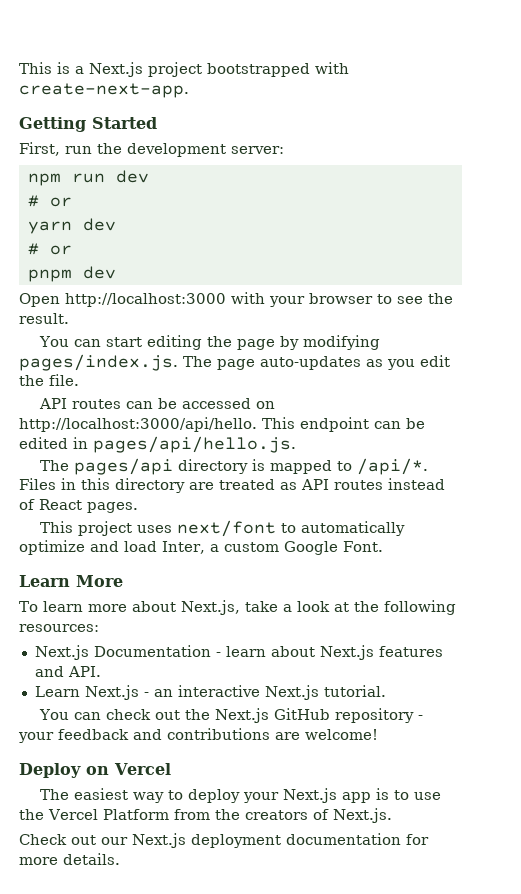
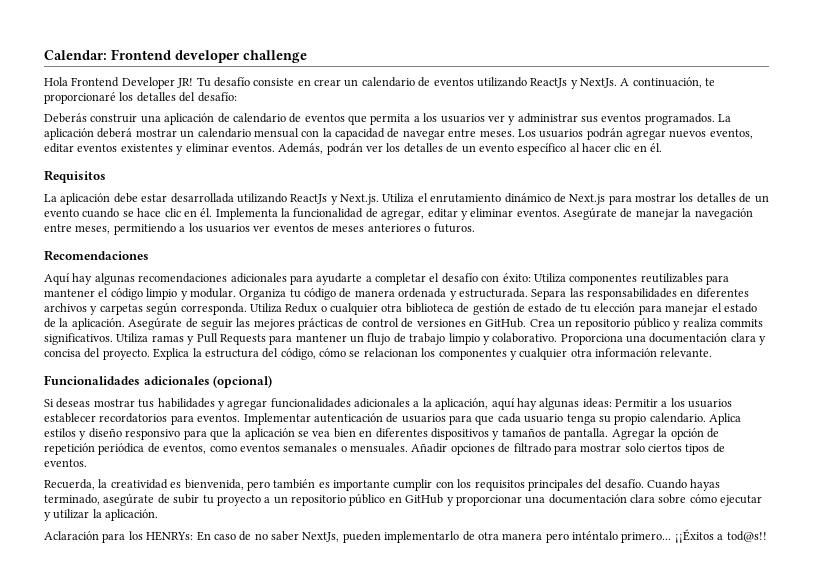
- This is a Next.js project bootstrapped with create-next-app.
- Getting Started
- First, run the development server:
- npm run dev
- # or
- yarn dev
- # or
- pnpm dev
- Open http://localhost:3000 with your browser to see the result.
- You can start editing the page by modifying pages/index.js. The page auto-updates as you edit the file.
- API routes can be accessed on http://localhost:3000/api/hello. This endpoint can be edited in pages/api/hello.js.
- The pages/api directory is mapped to /api/*. Files in this directory are treated as API routes instead of React pages.
- This project uses next/font to automatically optimize and load Inter, a custom Google Font.
- Learn More
- To learn more about Next.js, take a look at the following resources:
- Next.js Documentation - learn about Next.js features and API.
- Learn Next.js - an interactive Next.js tutorial.
- You can check out the Next.js GitHub repository - your feedback and contributions are welcome!
- Deploy on Vercel
- The easiest way to deploy your Next.js app is to use the Vercel Platform from the creators of Next.js.
- Check out our Next.js deployment documentation for more details.
+ Calendar: Frontend developer challenge
+ Hola Frontend Developer JR! Tu desafío consiste en crear un calendario de eventos utilizando ReactJs y NextJs. A continuación, te proporcionaré los detalles del desafío:
+ Deberás construir una aplicación de calendario de eventos que permita a los usuarios ver y administrar sus eventos programados. La aplicación deberá mostrar un calendario mensual con la capacidad de navegar entre meses. Los usuarios podrán agregar nuevos eventos, editar eventos existentes y eliminar eventos. Además, podrán ver los detalles de un evento específico al hacer clic en él.
+ Requisitos
+ La aplicación debe estar desarrollada utilizando ReactJs y Next.js. Utiliza el enrutamiento dinámico de Next.js para mostrar los detalles de un evento cuando se hace clic en él. Implementa la funcionalidad de agregar, editar y eliminar eventos. Asegúrate de manejar la navegación entre meses, permitiendo a los usuarios ver eventos de meses anteriores o futuros.
+ Recomendaciones
+ Aquí hay algunas recomendaciones adicionales para ayudarte a completar el desafío con éxito: Utiliza componentes reutilizables para mantener el código limpio y modular. Organiza tu código de manera ordenada y estructurada. Separa las responsabilidades en diferentes archivos y carpetas según corresponda. Utiliza Redux o cualquier otra biblioteca de gestión de estado de tu elección para manejar el estado de la aplicación. Asegúrate de seguir las mejores prácticas de control de versiones en GitHub. Crea un repositorio público y realiza commits significativos. Utiliza ramas y Pull Requests para mantener un flujo de trabajo limpio y colaborativo. Proporciona una documentación clara y concisa del proyecto. Explica la estructura del código, cómo se relacionan los componentes y cualquier otra información relevante.
+ Funcionalidades adicionales (opcional)
+ Si deseas mostrar tus habilidades y agregar funcionalidades adicionales a la aplicación, aquí hay algunas ideas: Permitir a los usuarios establecer recordatorios para eventos. Implementar autenticación de usuarios para que cada usuario tenga su propio calendario. Aplica estilos y diseño responsivo para que la aplicación se vea bien en diferentes dispositivos y tamaños de pantalla. Agregar la opción de repetición periódica de eventos, como eventos semanales o mensuales. Añadir opciones de filtrado para mostrar solo ciertos tipos de eventos.
+ Recuerda, la creatividad es bienvenida, pero también es importante cumplir con los requisitos principales del desafío. Cuando hayas terminado, asegúrate de subir tu proyecto a un repositorio público en GitHub y proporcionar una documentación clara sobre cómo ejecutar y utilizar la aplicación.
+ Aclaración para los HENRYs: En caso de no saber NextJs, pueden implementarlo de otra manera pero inténtalo primero... ¡¡Éxitos a tod@s!!

